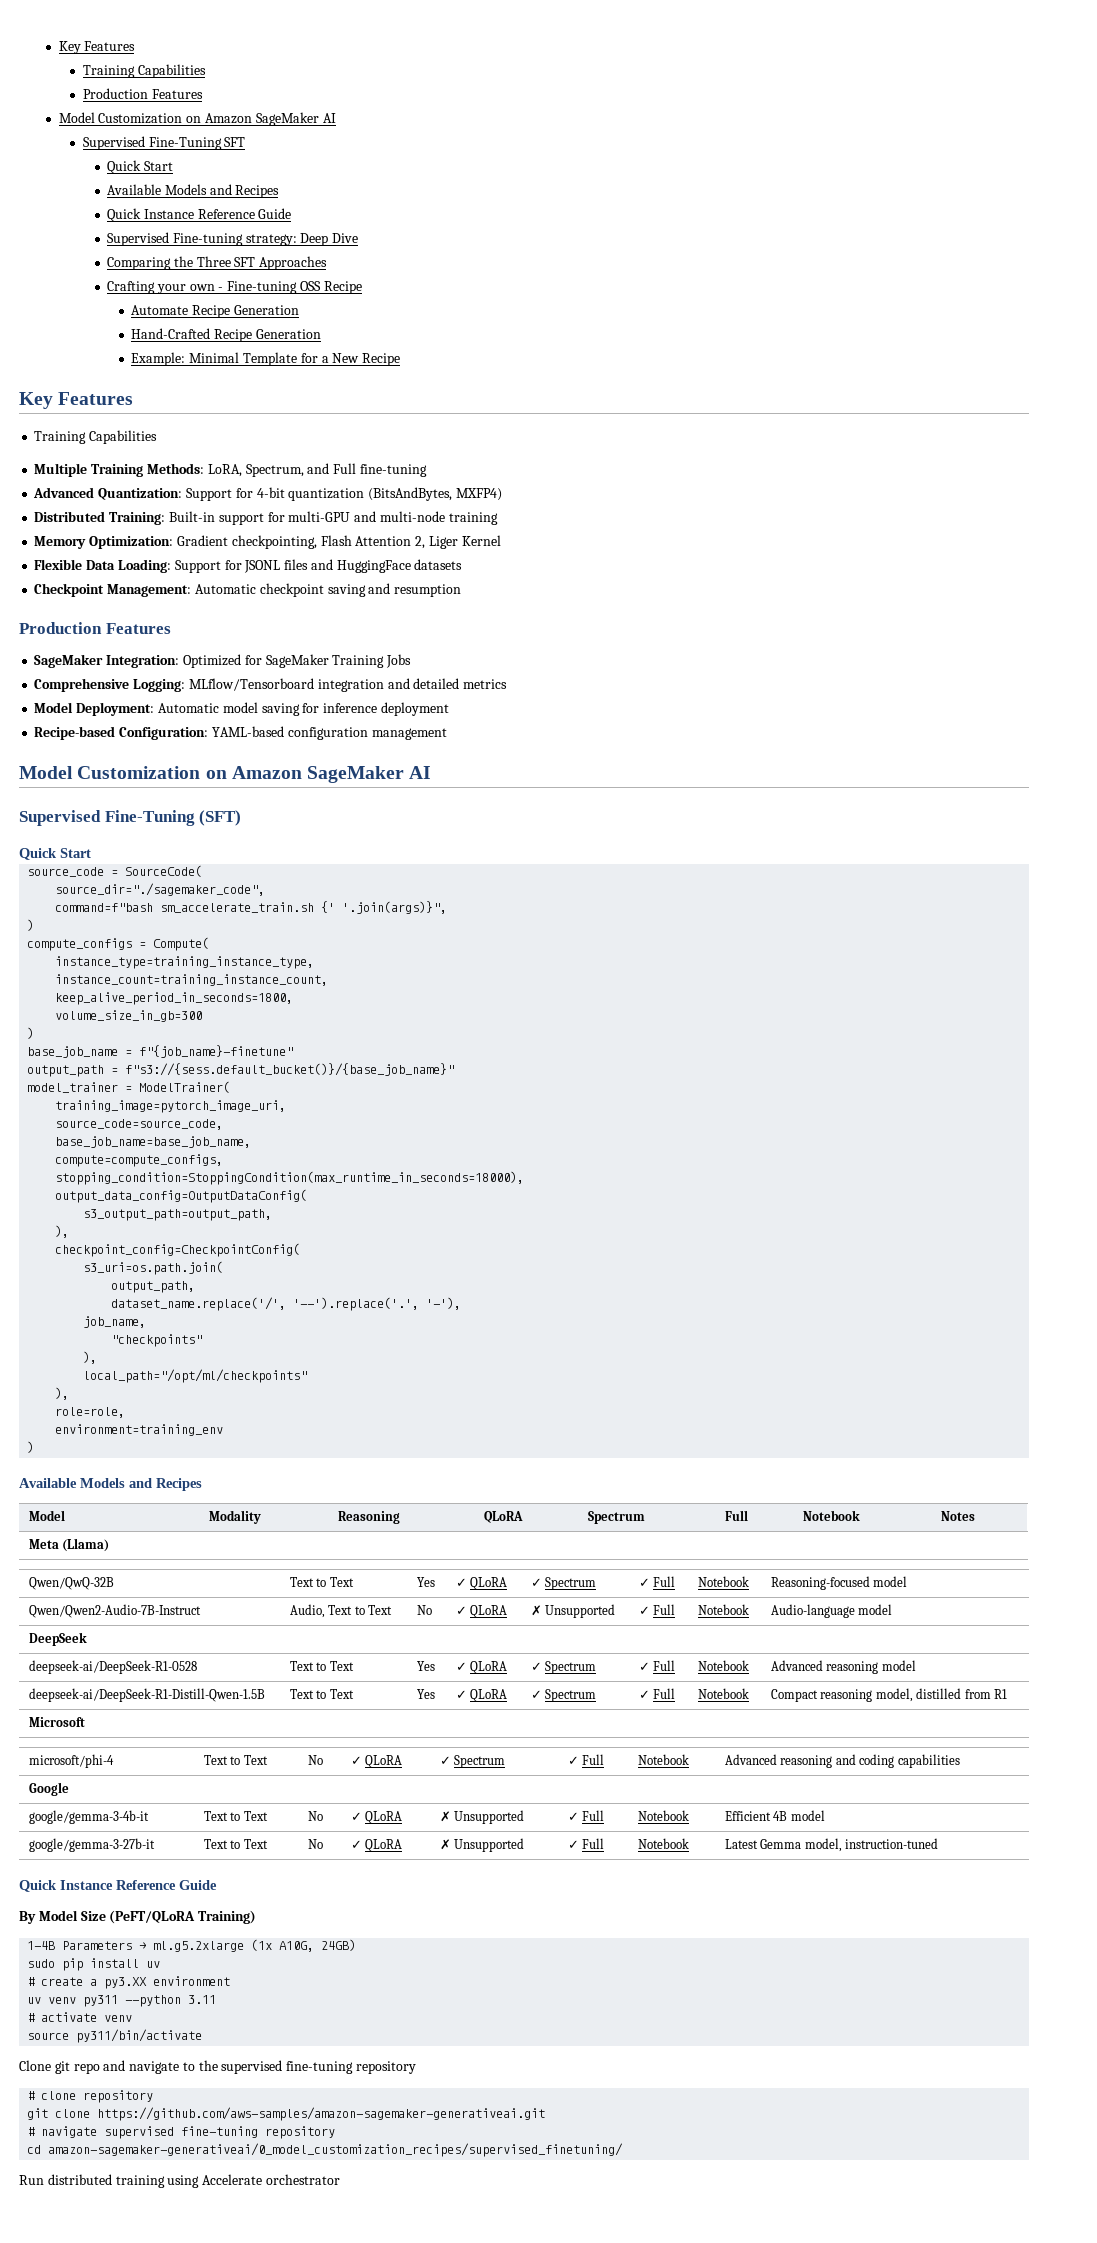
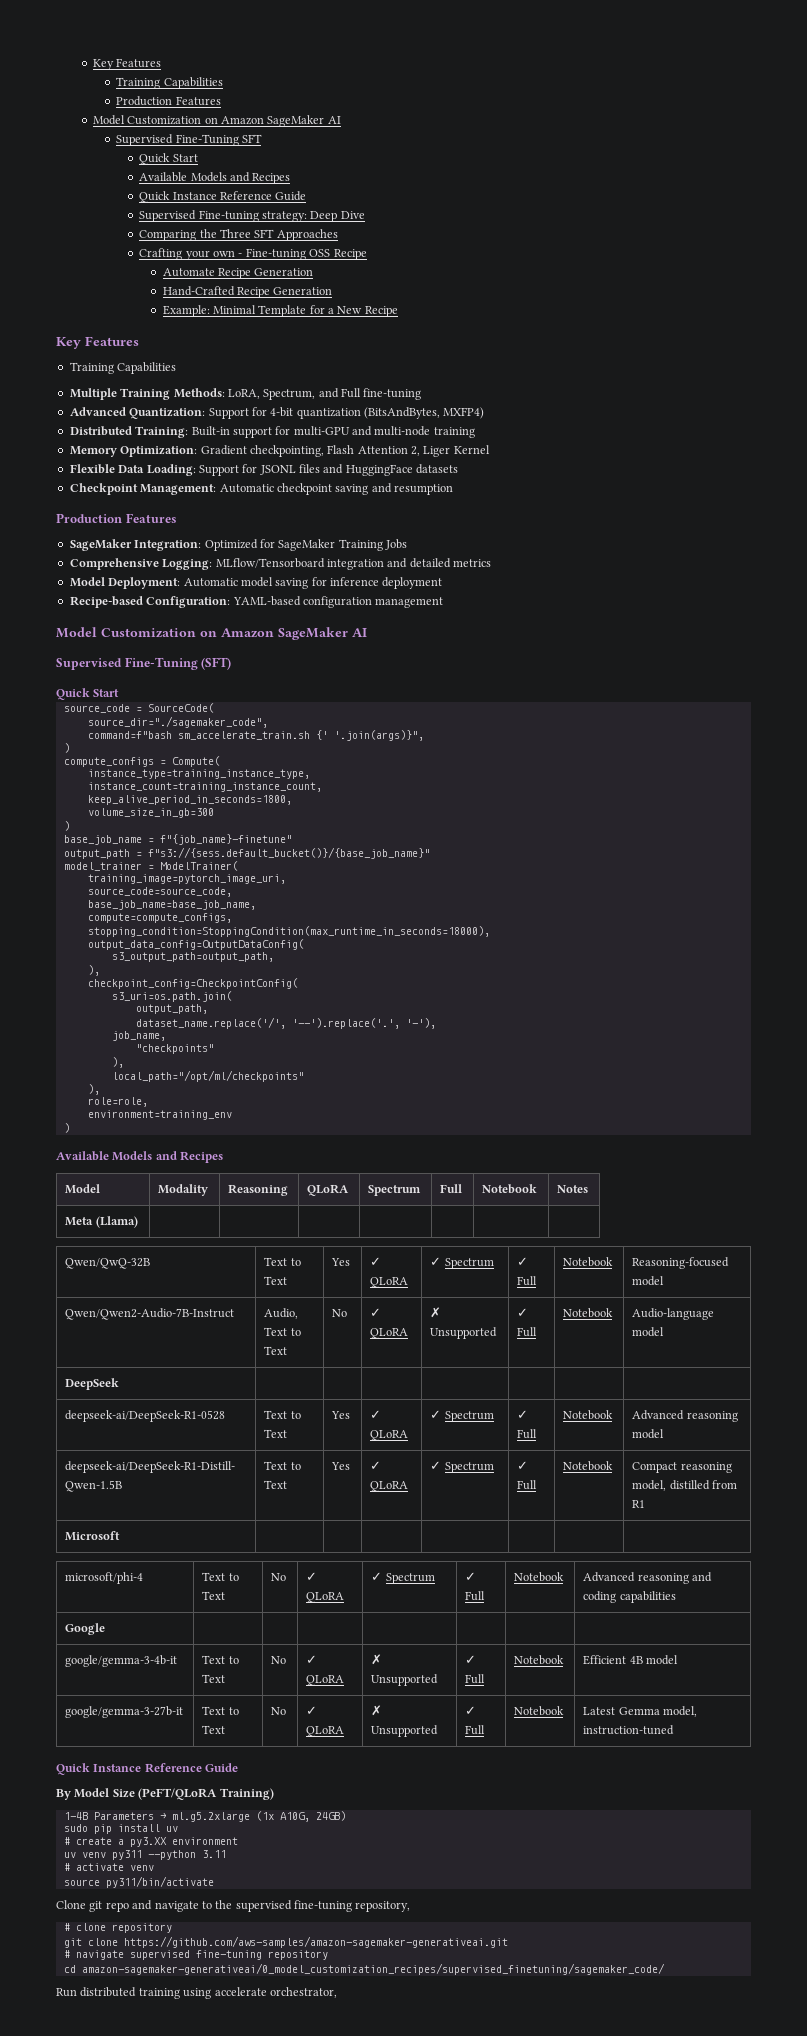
- Clone git repo and navigate to the supervised fine-tuning repository
+ Clone git repo and navigate to the supervised fine-tuning repository,
- cd amazon-sagemaker-generativeai/0_model_customization_recipes/supervised_finetuning/
+ cd amazon-sagemaker-generativeai/0_model_customization_recipes/supervised_finetuning/sagemaker_code/
- Run distributed training using Accelerate orchestrator
+ Run distributed training using accelerate orchestrator,

